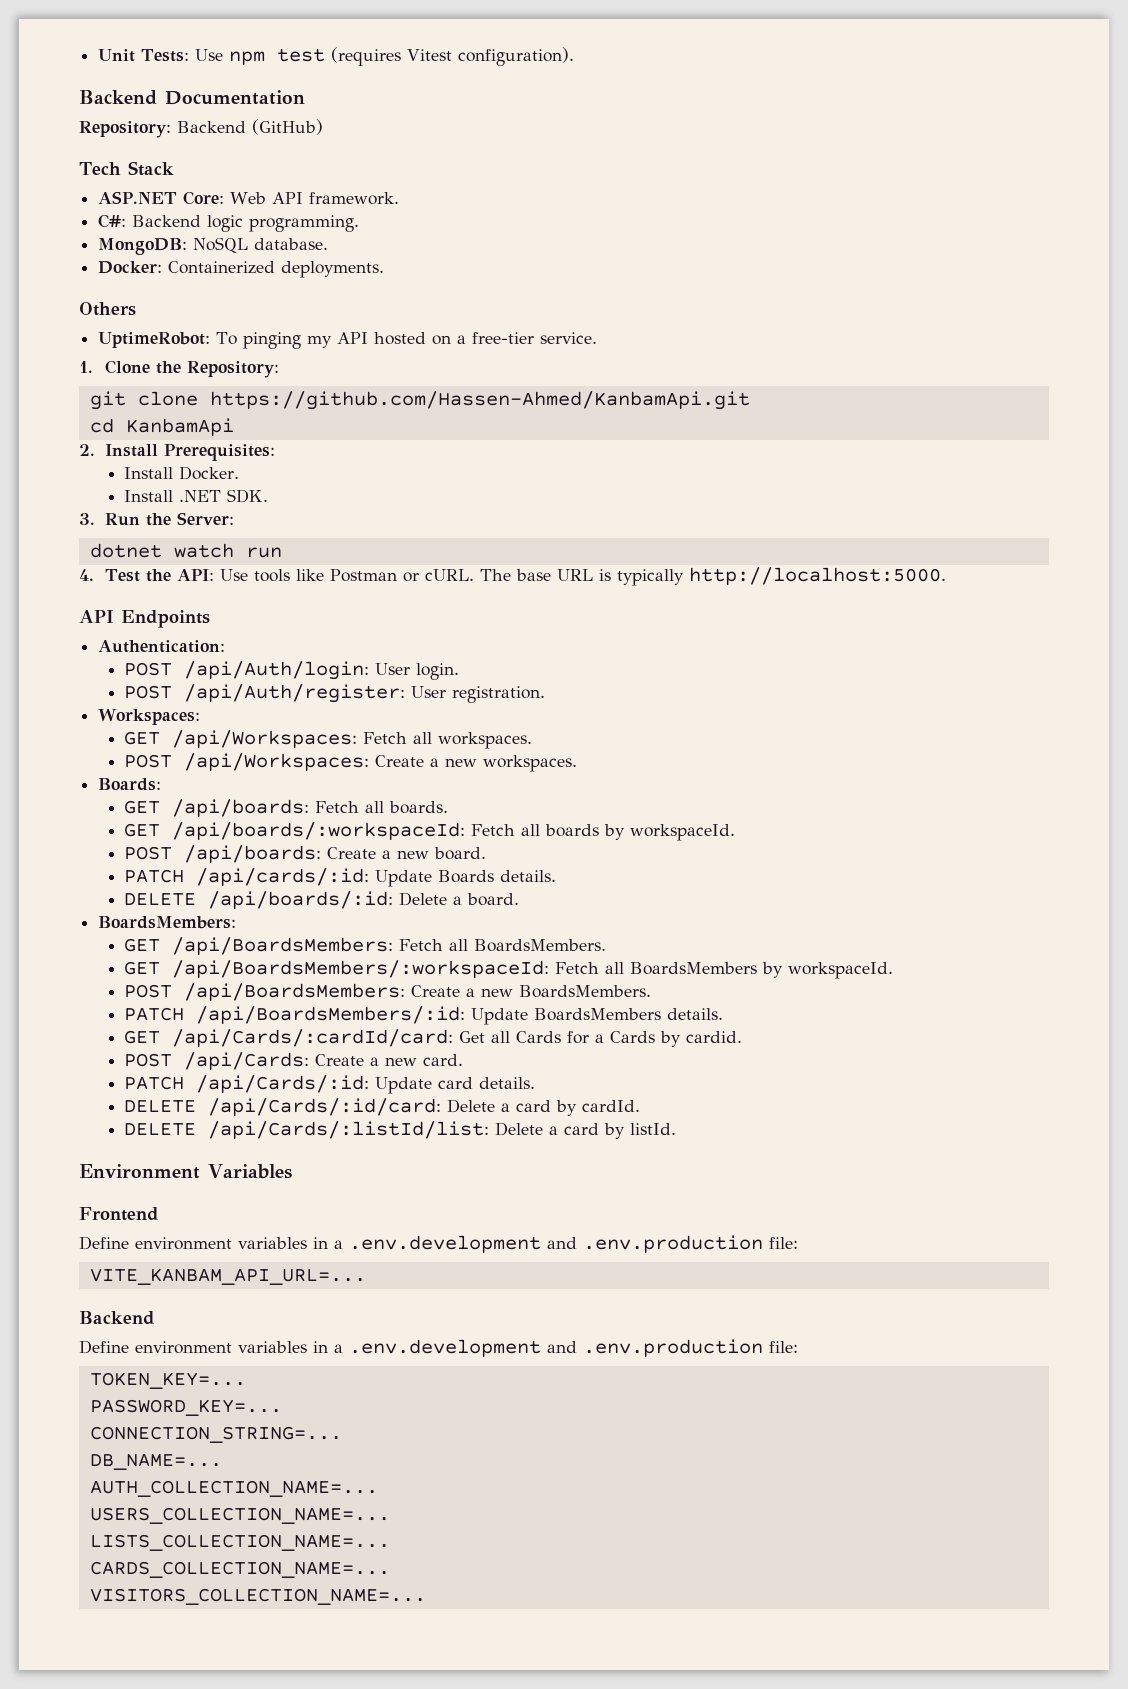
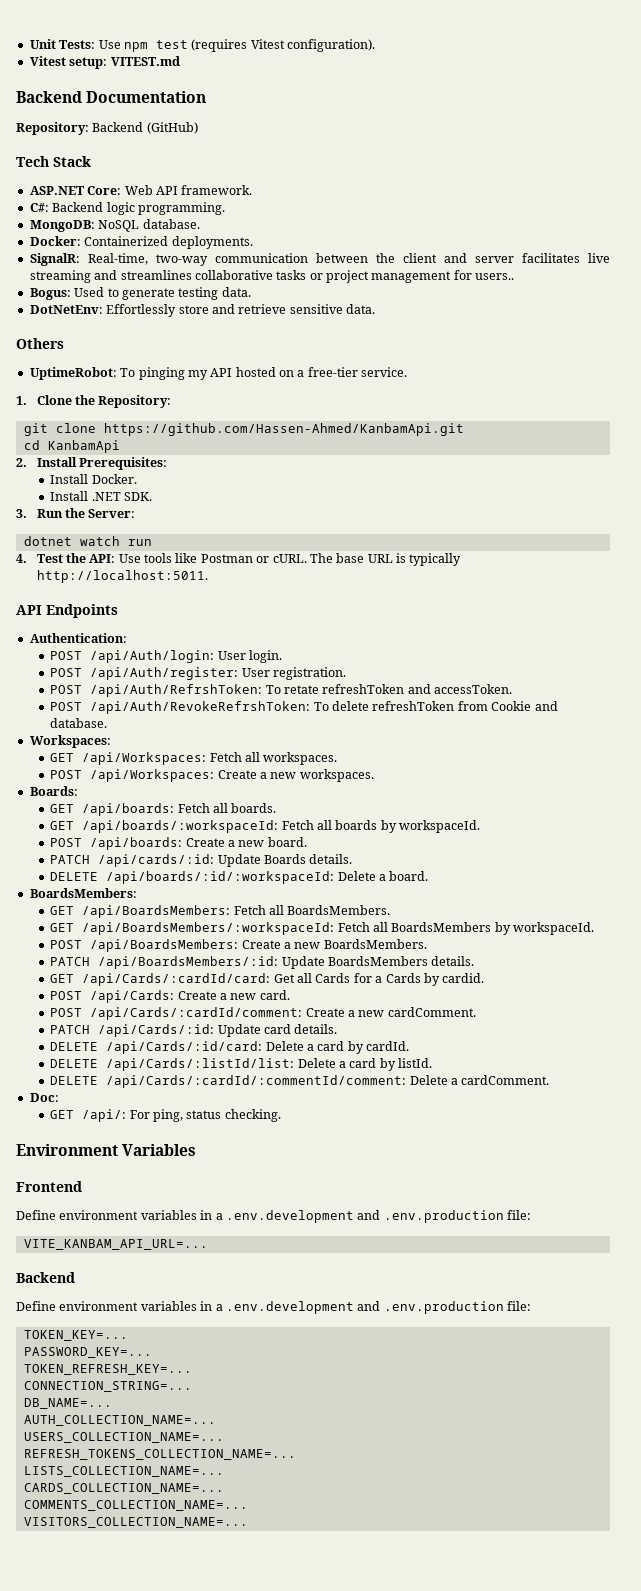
+ Vitest setup: VITEST.md
+ SignalR: Real-time, two-way communication between the client and server facilitates live streaming and streamlines collaborative tasks or project management for users..
+ Bogus: Used to generate testing data.
+ DotNetEnv: Effortlessly store and retrieve sensitive data.
- The base URL is typically http://localhost:5000.
+ The base URL is typically http://localhost:5011.
+ POST /api/Auth/RefrshToken: To retate refreshToken and accessToken.
+ POST /api/Auth/RevokeRefrshToken: To delete refreshToken from Cookie and database.
- DELETE /api/boards/:id: Delete a board.
+ DELETE /api/boards/:id/:workspaceId: Delete a board.
+ POST /api/Cards/:cardId/comment: Create a new cardComment.
+ DELETE /api/Cards/:cardId/:commentId/comment: Delete a cardComment.
+ Doc:
+ GET /api/: For ping, status checking.
+ TOKEN_REFRESH_KEY=...
+ REFRESH_TOKENS_COLLECTION_NAME=...
+ COMMENTS_COLLECTION_NAME=...

